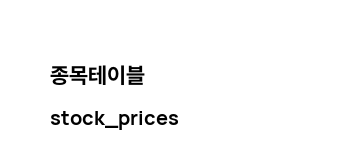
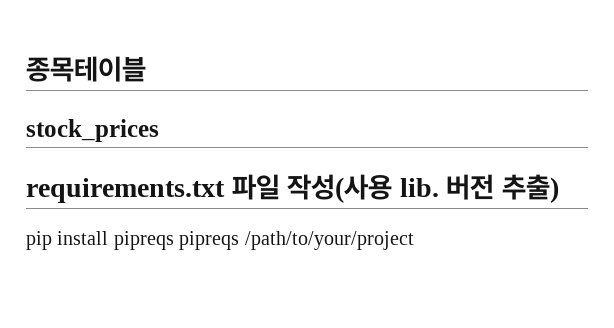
+ requirements.txt 파일 작성(사용 lib. 버전 추출)
+ pip install pipreqs pipreqs /path/to/your/project

